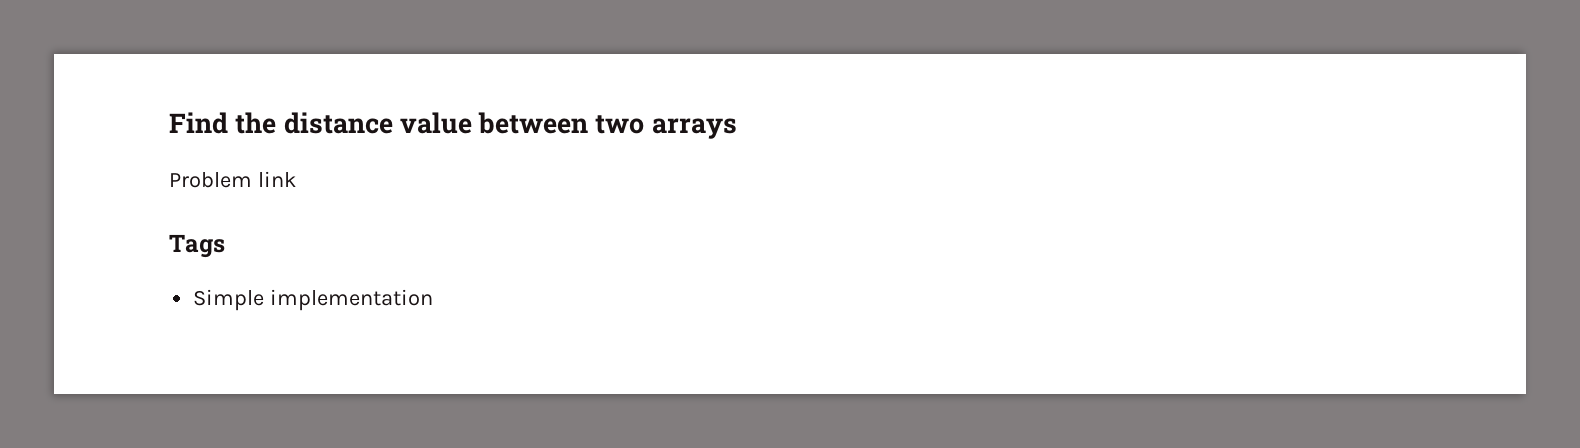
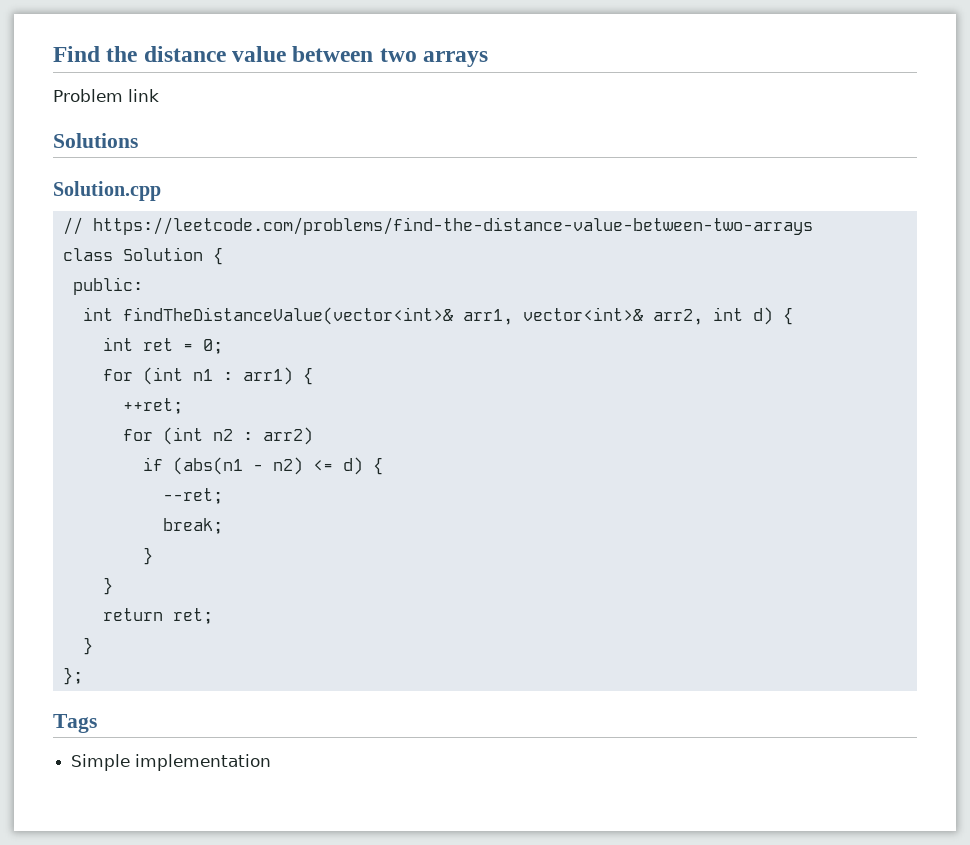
+ Solutions
+ Solution.cpp
+ // https://leetcode.com/problems/find-the-distance-value-between-two-arrays
+ class Solution {
+ public:
+ int findTheDistanceValue(vector<int>& arr1, vector<int>& arr2, int d) {
+ int ret = 0;
+ for (int n1 : arr1) {
+ ++ret;
+ for (int n2 : arr2)
+ if (abs(n1 - n2) <= d) {
+ --ret;
+ break;
+ }
+ }
+ return ret;
+ }
+ };

